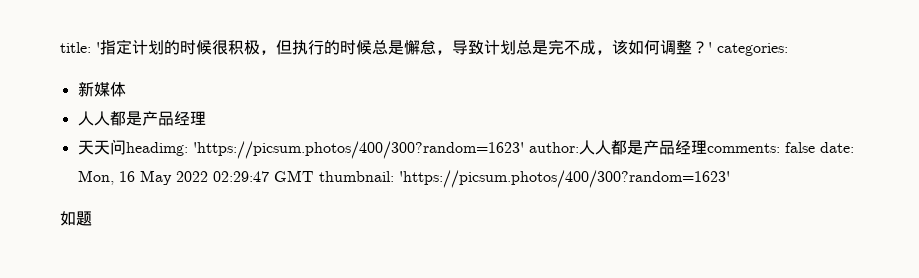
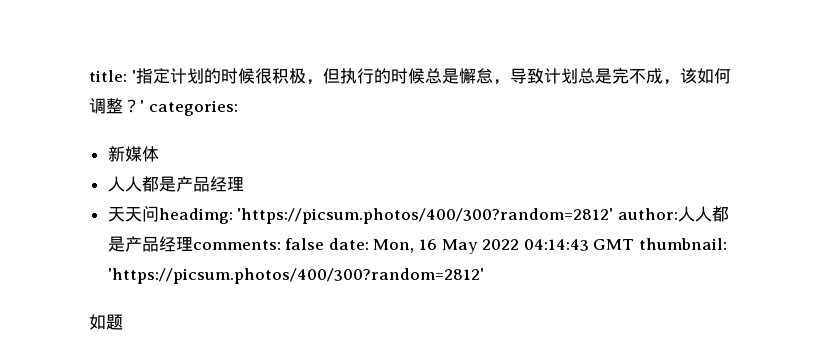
- 天天问headimg: 'https://picsum.photos/400/300?random=1623' author:人人都是产品经理comments: false date: Mon, 16 May 2022 02:29:47 GMT thumbnail: 'https://picsum.photos/400/300?random=1623'
+ 天天问headimg: 'https://picsum.photos/400/300?random=2812' author:人人都是产品经理comments: false date: Mon, 16 May 2022 04:14:43 GMT thumbnail: 'https://picsum.photos/400/300?random=2812'

